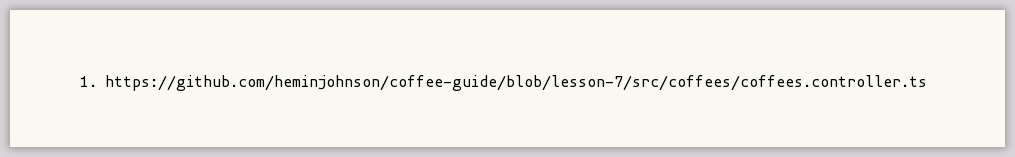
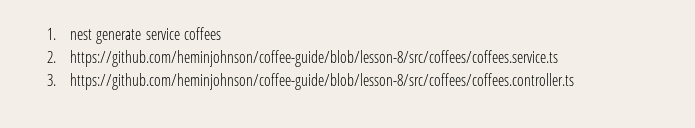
- 1. https://github.com/heminjohnson/coffee-guide/blob/lesson-7/src/coffees/coffees.controller.ts
+ 1. nest generate service coffees
+ 2. https://github.com/heminjohnson/coffee-guide/blob/lesson-8/src/coffees/coffees.service.ts
+ 3. https://github.com/heminjohnson/coffee-guide/blob/lesson-8/src/coffees/coffees.controller.ts

